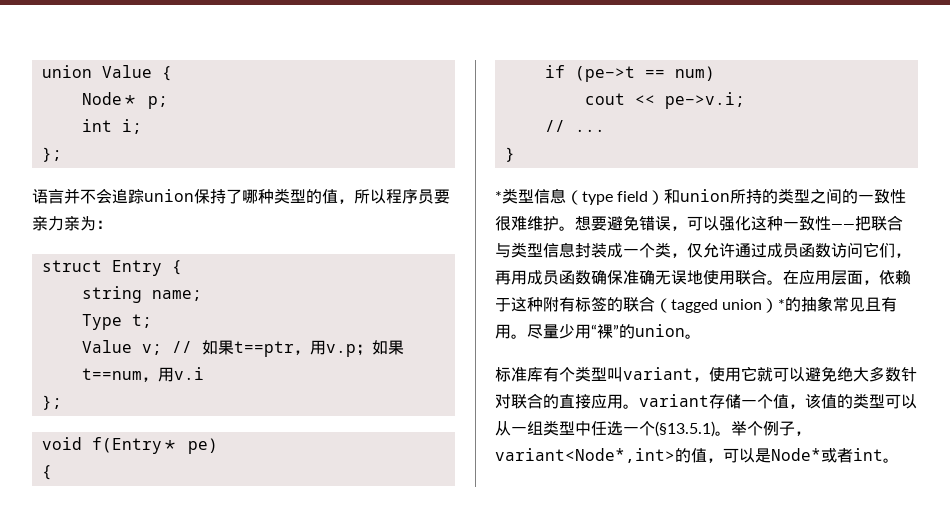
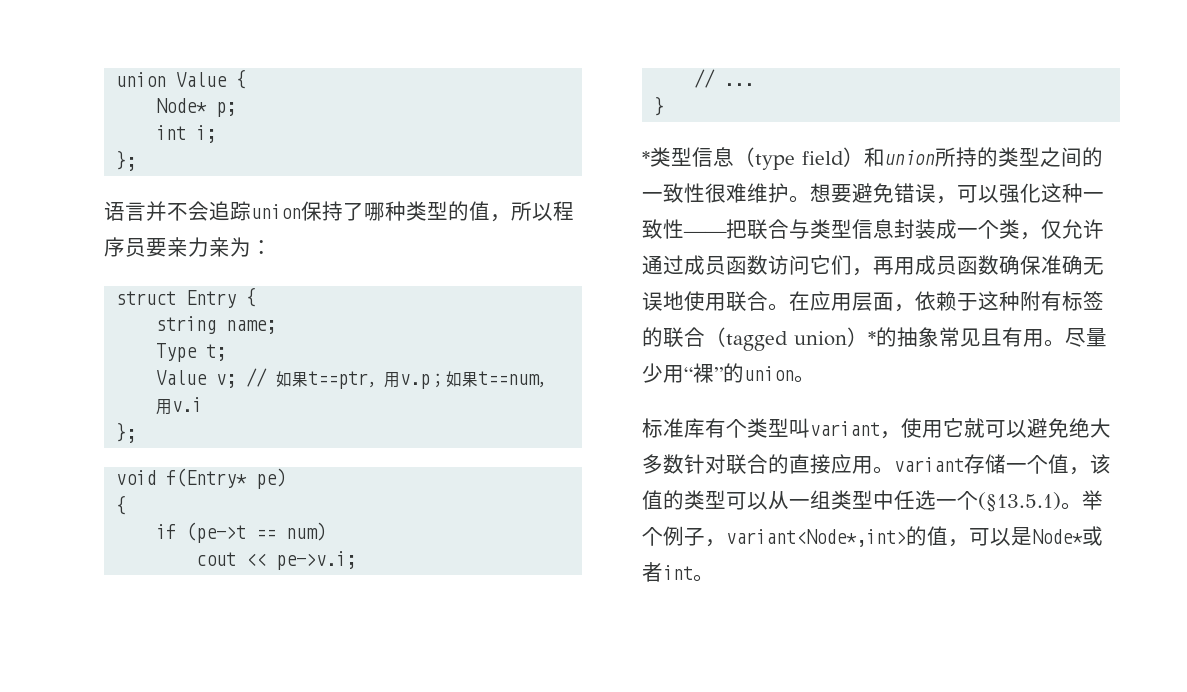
- Node∗ p;
+ Node* p;
- void f(Entry∗ pe)
+ void f(Entry* pe)

